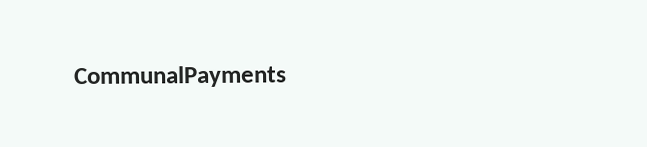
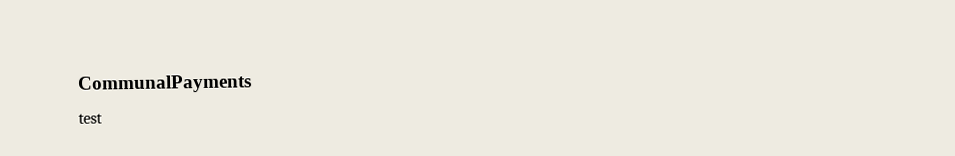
+ test

